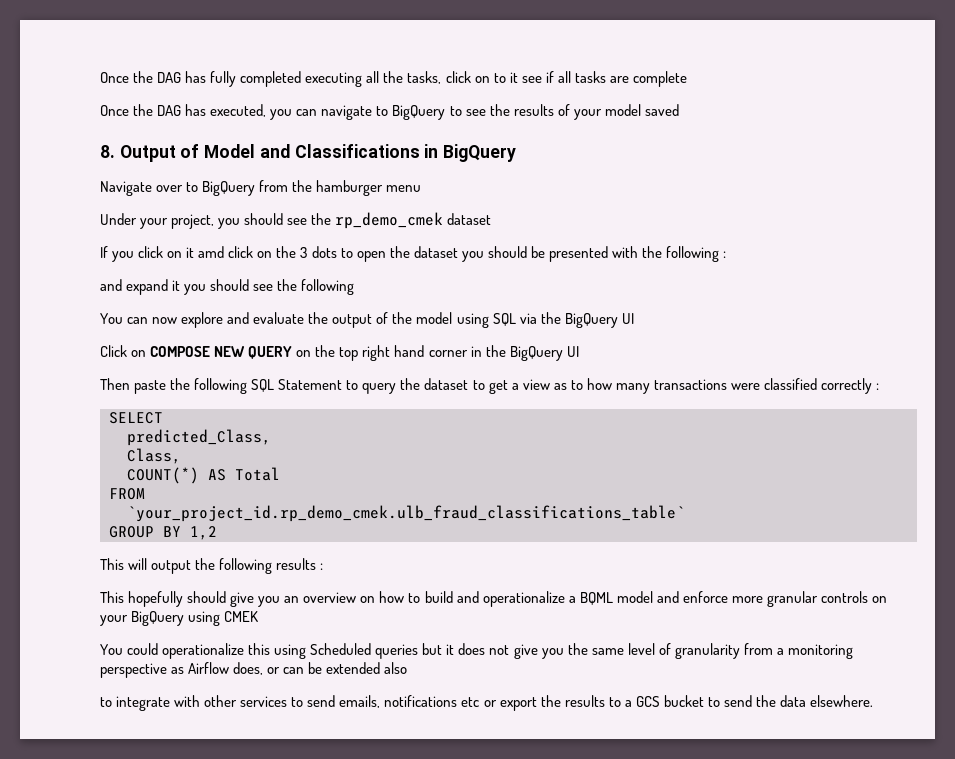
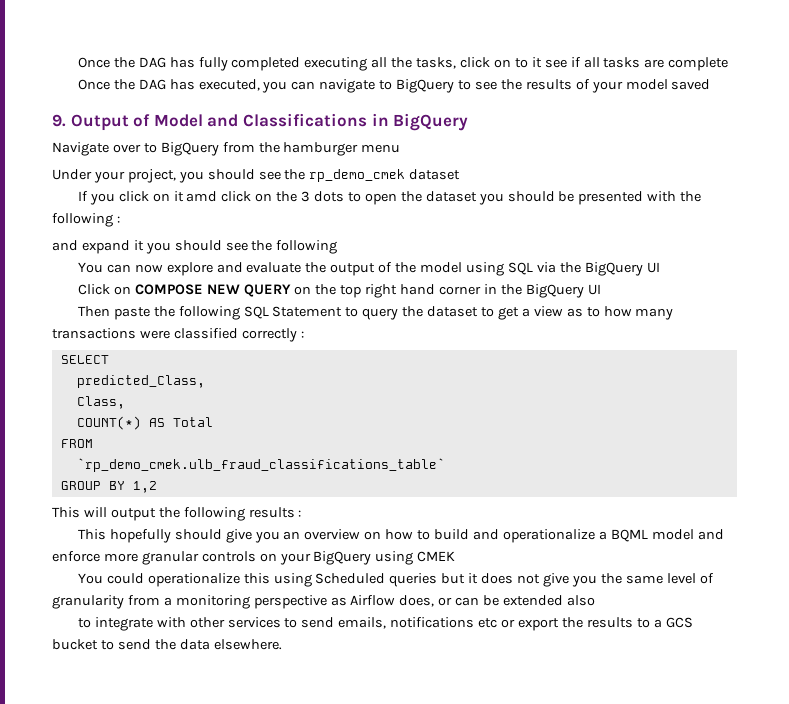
- 8. Output of Model and Classifications in BigQuery
+ 9. Output of Model and Classifications in BigQuery
- `your_project_id.rp_demo_cmek.ulb_fraud_classifications_table`
+ `rp_demo_cmek.ulb_fraud_classifications_table`

